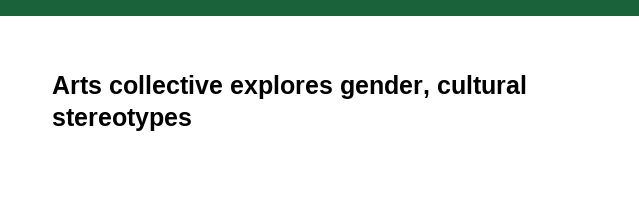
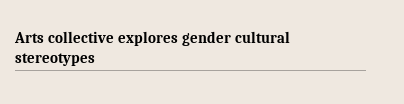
- Arts collective explores gender, cultural stereotypes
+ Arts collective explores gender cultural stereotypes

